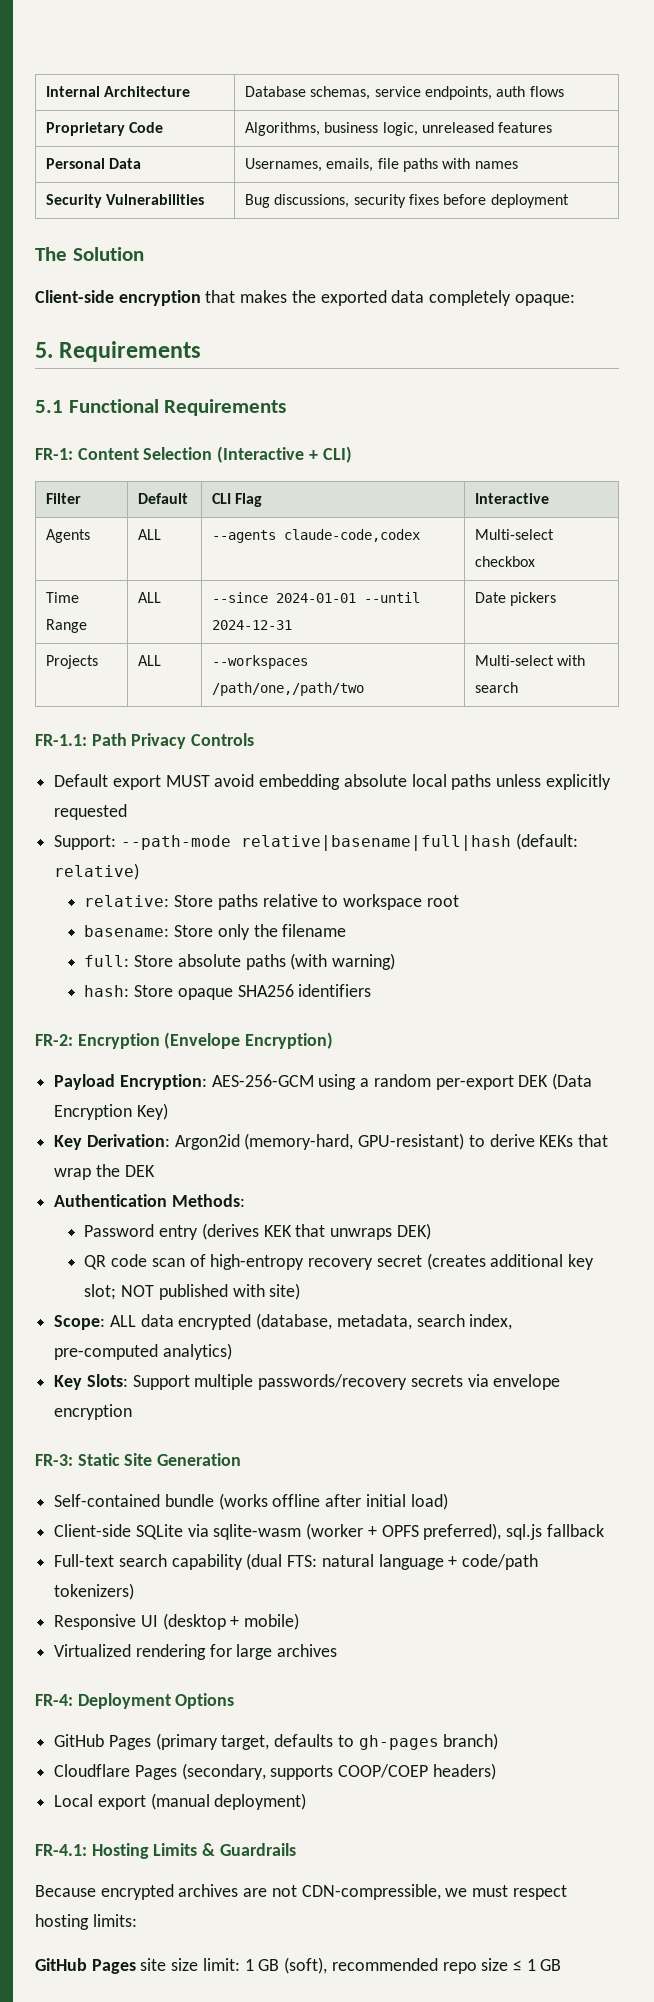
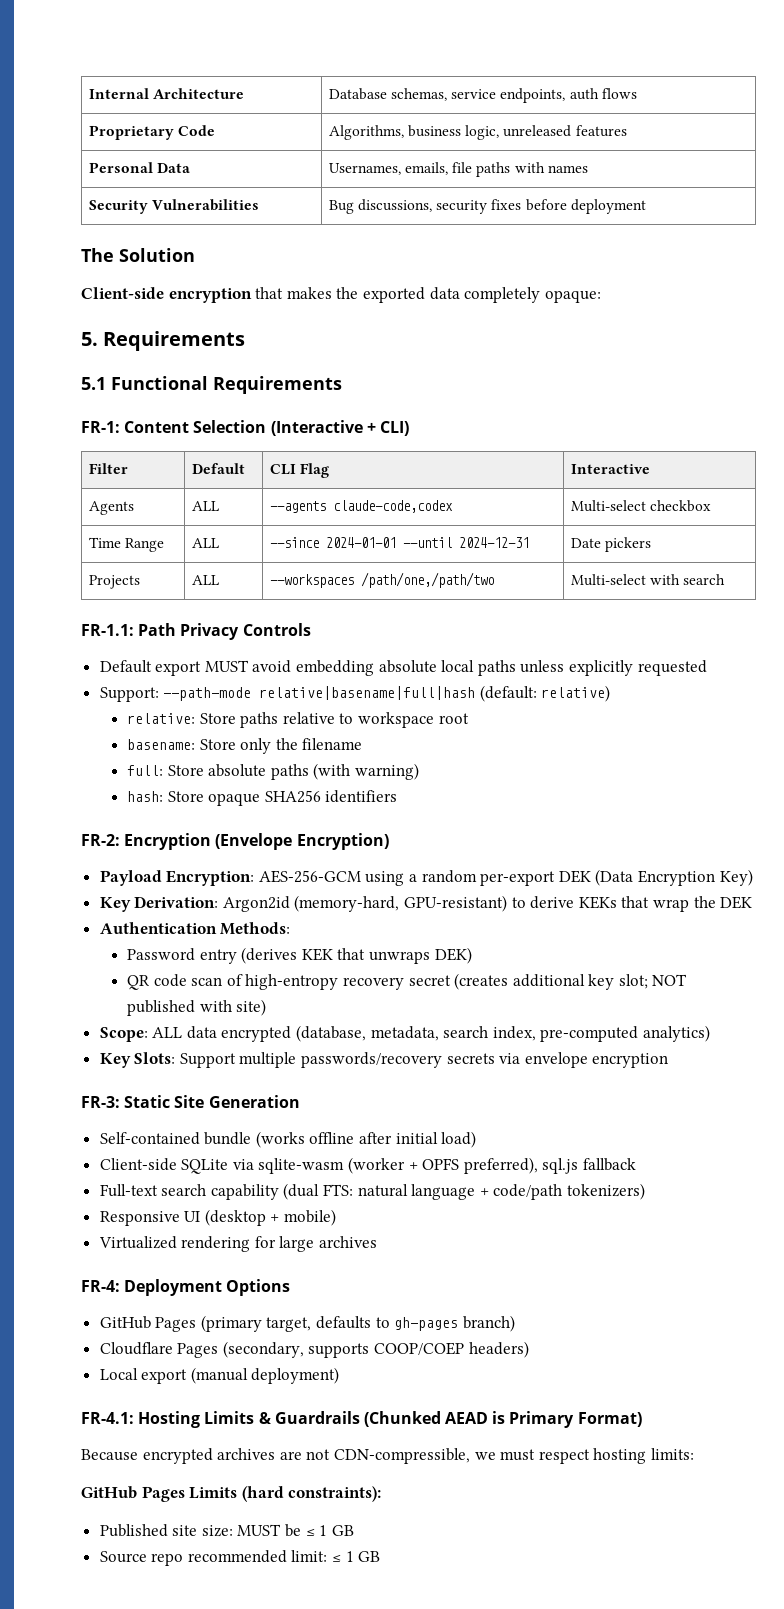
- FR-4.1: Hosting Limits & Guardrails
+ FR-4.1: Hosting Limits & Guardrails (Chunked AEAD is Primary Format)
- GitHub Pages site size limit: 1 GB (soft), recommended repo size ≤ 1 GB
+ GitHub Pages Limits (hard constraints):
+ Published site size: MUST be ≤ 1 GB
+ Source repo recommended limit: ≤ 1 GB

